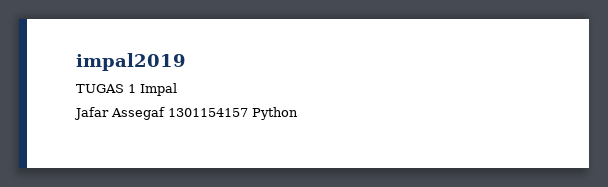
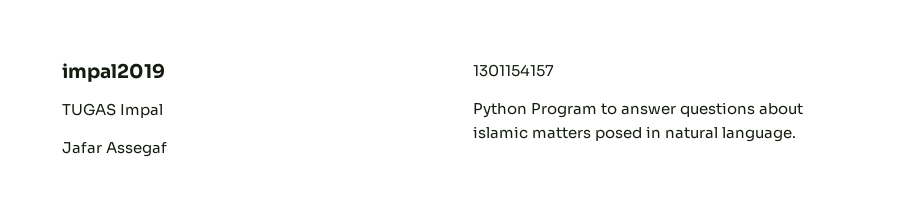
- TUGAS 1 Impal
+ TUGAS Impal
- Jafar Assegaf 1301154157 Python
+ Jafar Assegaf
+ 1301154157
+ Python Program to answer questions about islamic matters posed in natural language.

